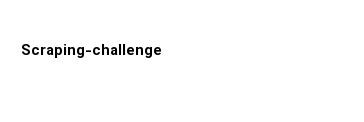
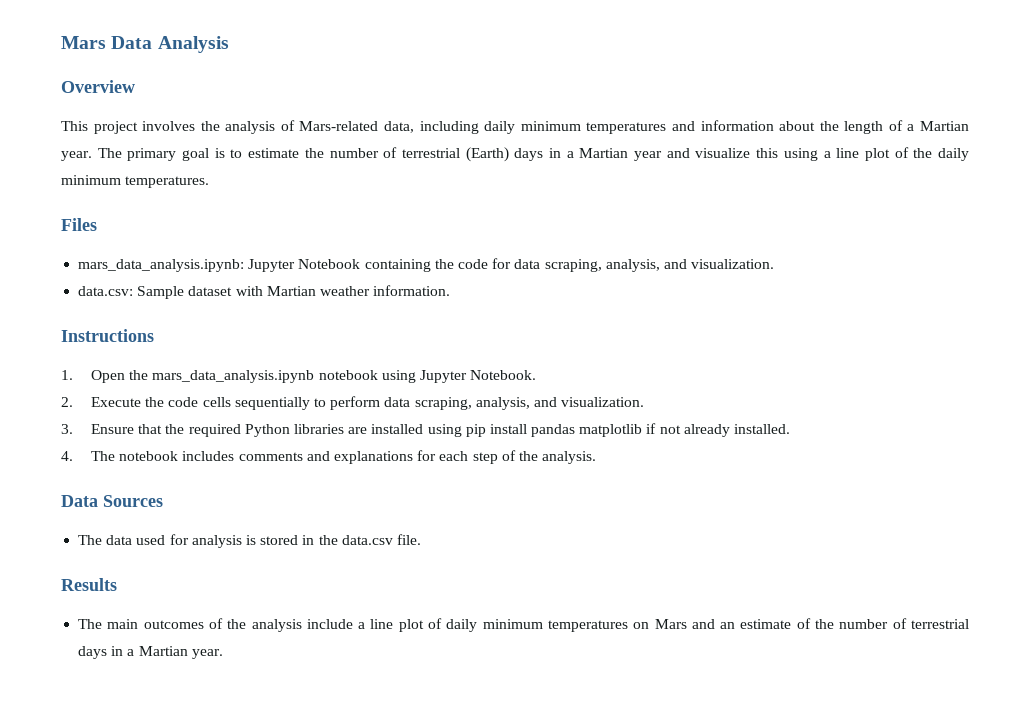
- Scraping-challenge
+ Mars Data Analysis
+ Overview
+ This project involves the analysis of Mars-related data, including daily minimum temperatures and information about the length of a Martian year. The primary goal is to estimate the number of terrestrial (Earth) days in a Martian year and visualize this using a line plot of the daily minimum temperatures.
+ Files
+ mars_data_analysis.ipynb: Jupyter Notebook containing the code for data scraping, analysis, and visualization.
+ data.csv: Sample dataset with Martian weather information.
+ Instructions
+ 1. Open the mars_data_analysis.ipynb notebook using Jupyter Notebook.
+ 2. Execute the code cells sequentially to perform data scraping, analysis, and visualization.
+ 3. Ensure that the required Python libraries are installed using pip install pandas matplotlib if not already installed.
+ 4. The notebook includes comments and explanations for each step of the analysis.
+ Data Sources
+ The data used for analysis is stored in the data.csv file.
+ Results
+ The main outcomes of the analysis include a line plot of daily minimum temperatures on Mars and an estimate of the number of terrestrial days in a Martian year.

